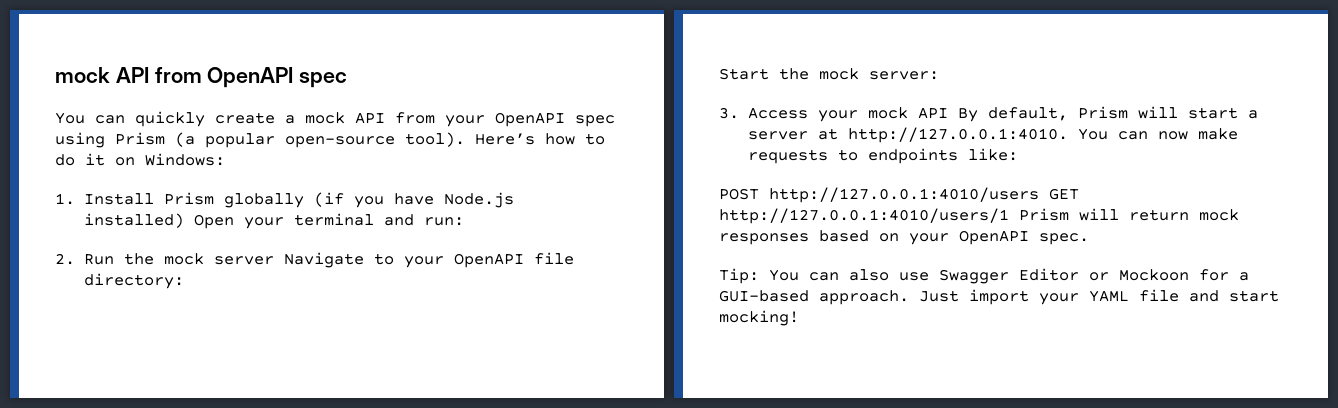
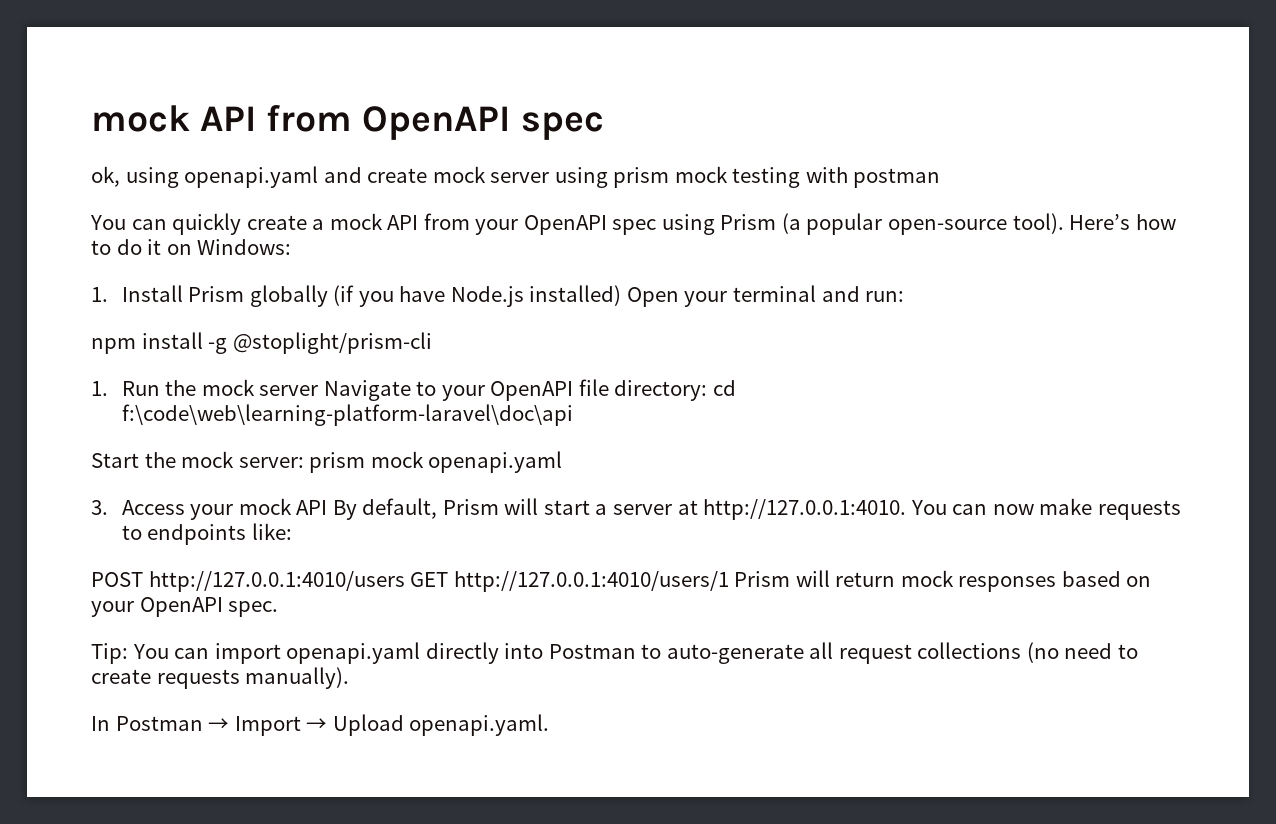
+ ok, using openapi.yaml and create mock server using prism mock testing with postman
- 2. Run the mock server Navigate to your OpenAPI file directory:
+ npm install -g @stoplight/prism-cli
+ 1. Run the mock server Navigate to your OpenAPI file directory: cd f:\code\web\learning-platform-laravel\doc\api
- Start the mock server:
+ Start the mock server: prism mock openapi.yaml
- Tip: You can also use Swagger Editor or Mockoon for a GUI-based approach. Just import your YAML file and start mocking!
+ Tip: You can import openapi.yaml directly into Postman to auto-generate all request collections (no need to create requests manually).
+ In Postman → Import → Upload openapi.yaml.

